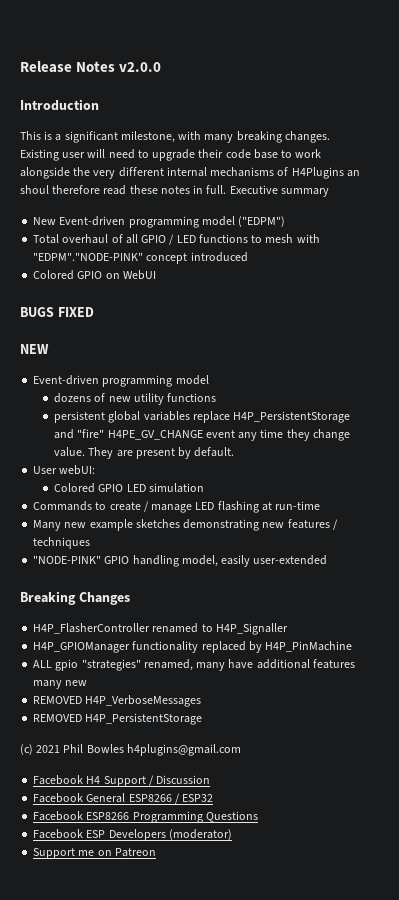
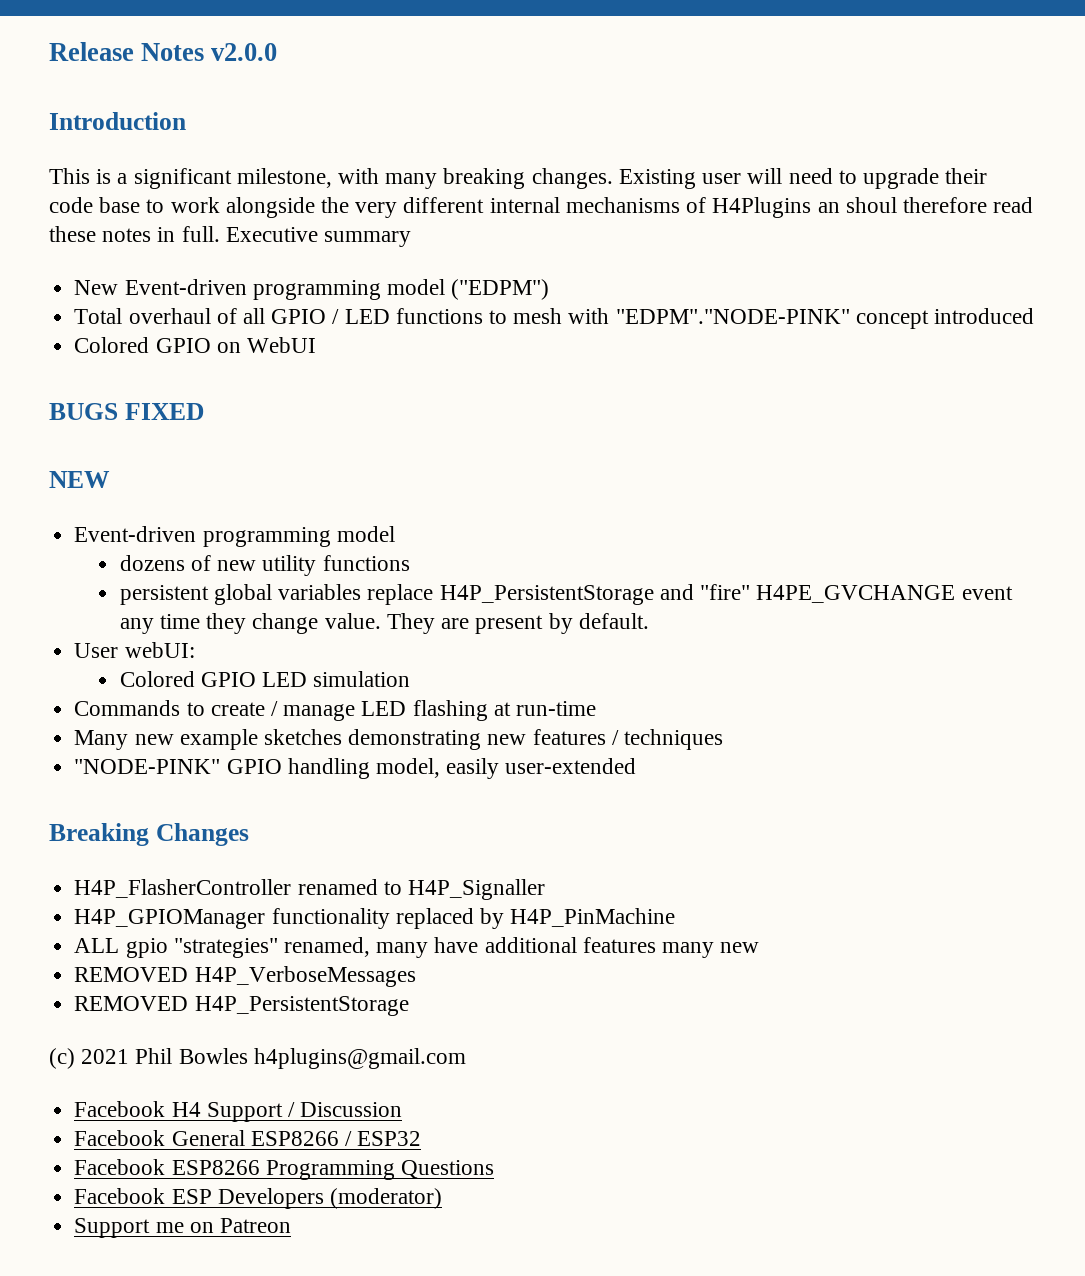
- persistent global variables replace H4P_PersistentStorage and "fire" H4PE_GV_CHANGE event any time they change value.
+ persistent global variables replace H4P_PersistentStorage and "fire" H4PE_GVCHANGE event any time they change value.

